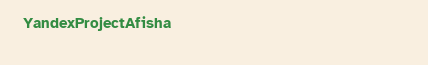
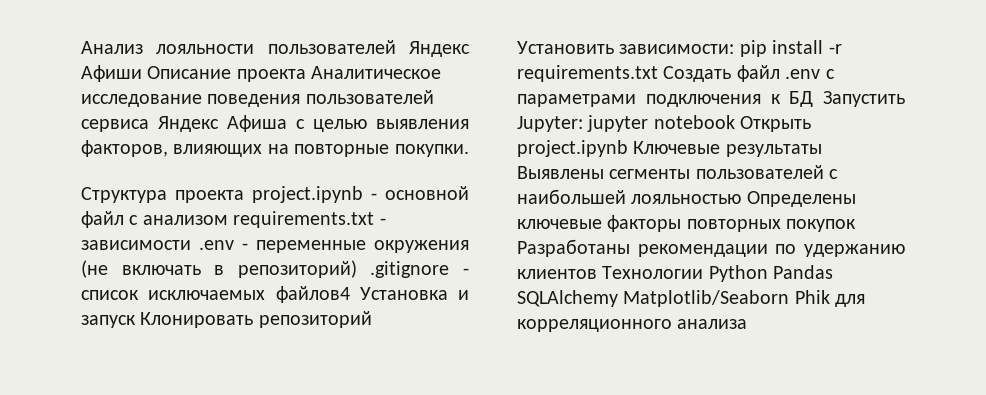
- YandexProjectAfisha
+ Анализ лояльности пользователей Яндекс Афиши Описание проекта Аналитическое исследование поведения пользователей сервиса Яндекс Афиша с целью выявления факторов, влияющих на повторные покупки.
+ Структура проекта project.ipynb - основной файл с анализом requirements.txt - зависимости .env - переменные окружения (не включать в репозиторий) .gitignore - список исключаемых файлов4 Установка и запуск Клонировать репозиторий Установить зависимости: pip install -r requirements.txt Создать файл .env с параметрами подключения к БД Запустить Jupyter: jupyter notebook Открыть project.ipynb Ключевые результаты Выявлены сегменты пользователей с наибольшей лояльностью Определены ключевые факторы повторных покупок Разработаны рекомендации по удержанию клиентов Технологии Python Pandas SQLAlchemy Matplotlib/Seaborn Phik для корреляционного анализа

